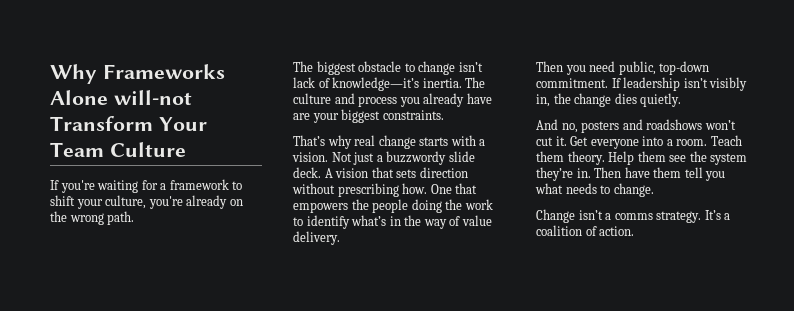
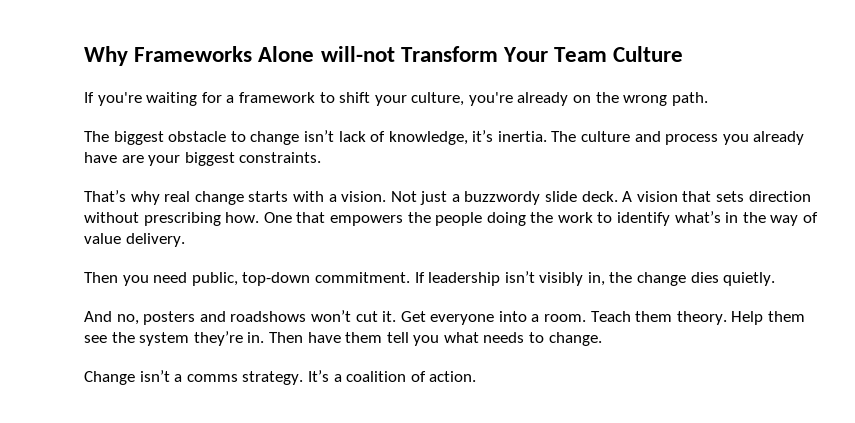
- The biggest obstacle to change isn’t lack of knowledge—it’s inertia.
+ The biggest obstacle to change isn’t lack of knowledge, it’s inertia.

